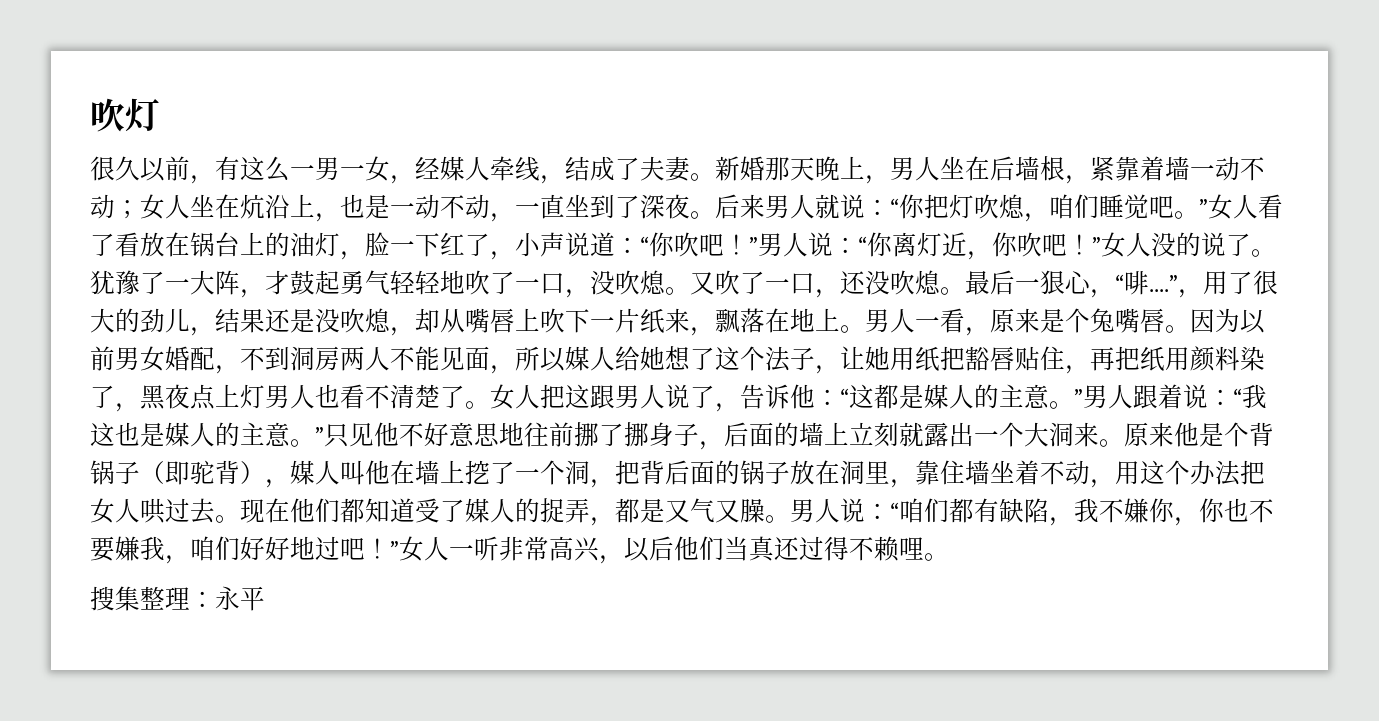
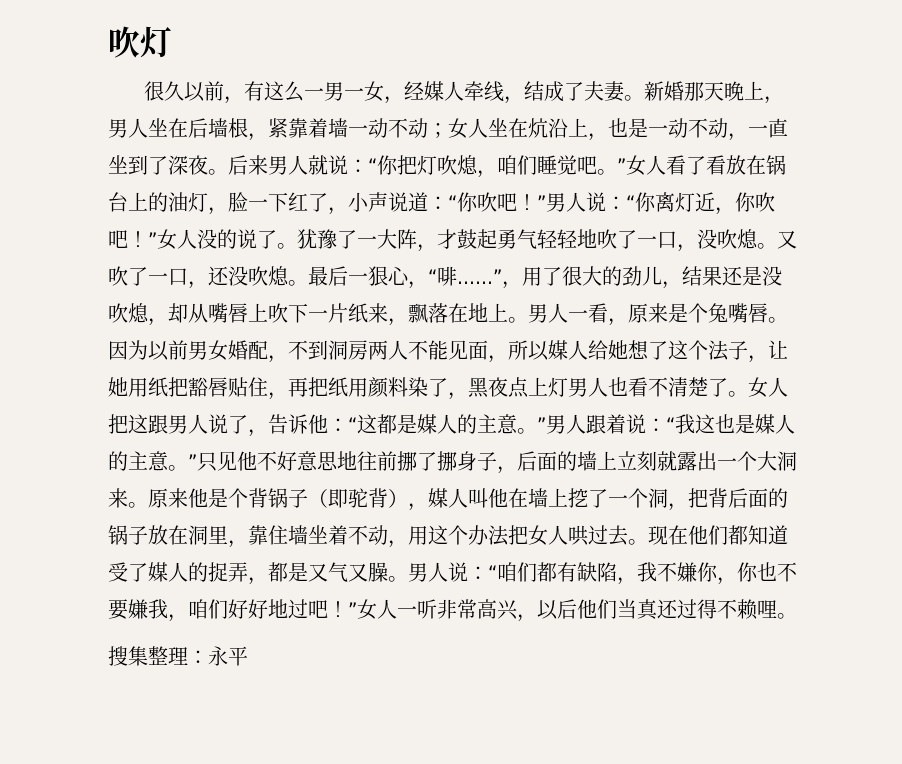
- 最后一狠心，“啡....”
+ 最后一狠心，“啡……”

